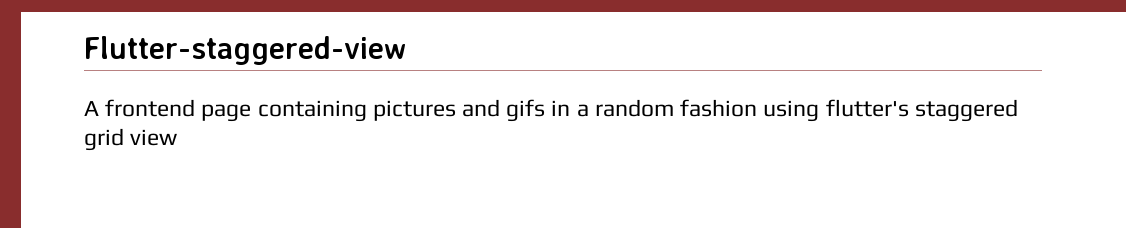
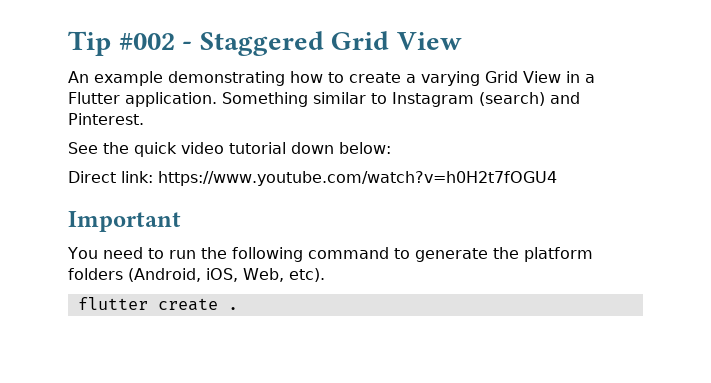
- Flutter-staggered-view
- A frontend page containing pictures and gifs in a random fashion using flutter's staggered grid view
+ Tip #002 - Staggered Grid View
+ An example demonstrating how to create a varying Grid View in a Flutter application. Something similar to Instagram (search) and Pinterest.
+ See the quick video tutorial down below:
+ Direct link: https://www.youtube.com/watch?v=h0H2t7fOGU4
+ Important
+ You need to run the following command to generate the platform folders (Android, iOS, Web, etc).
+ flutter create .

